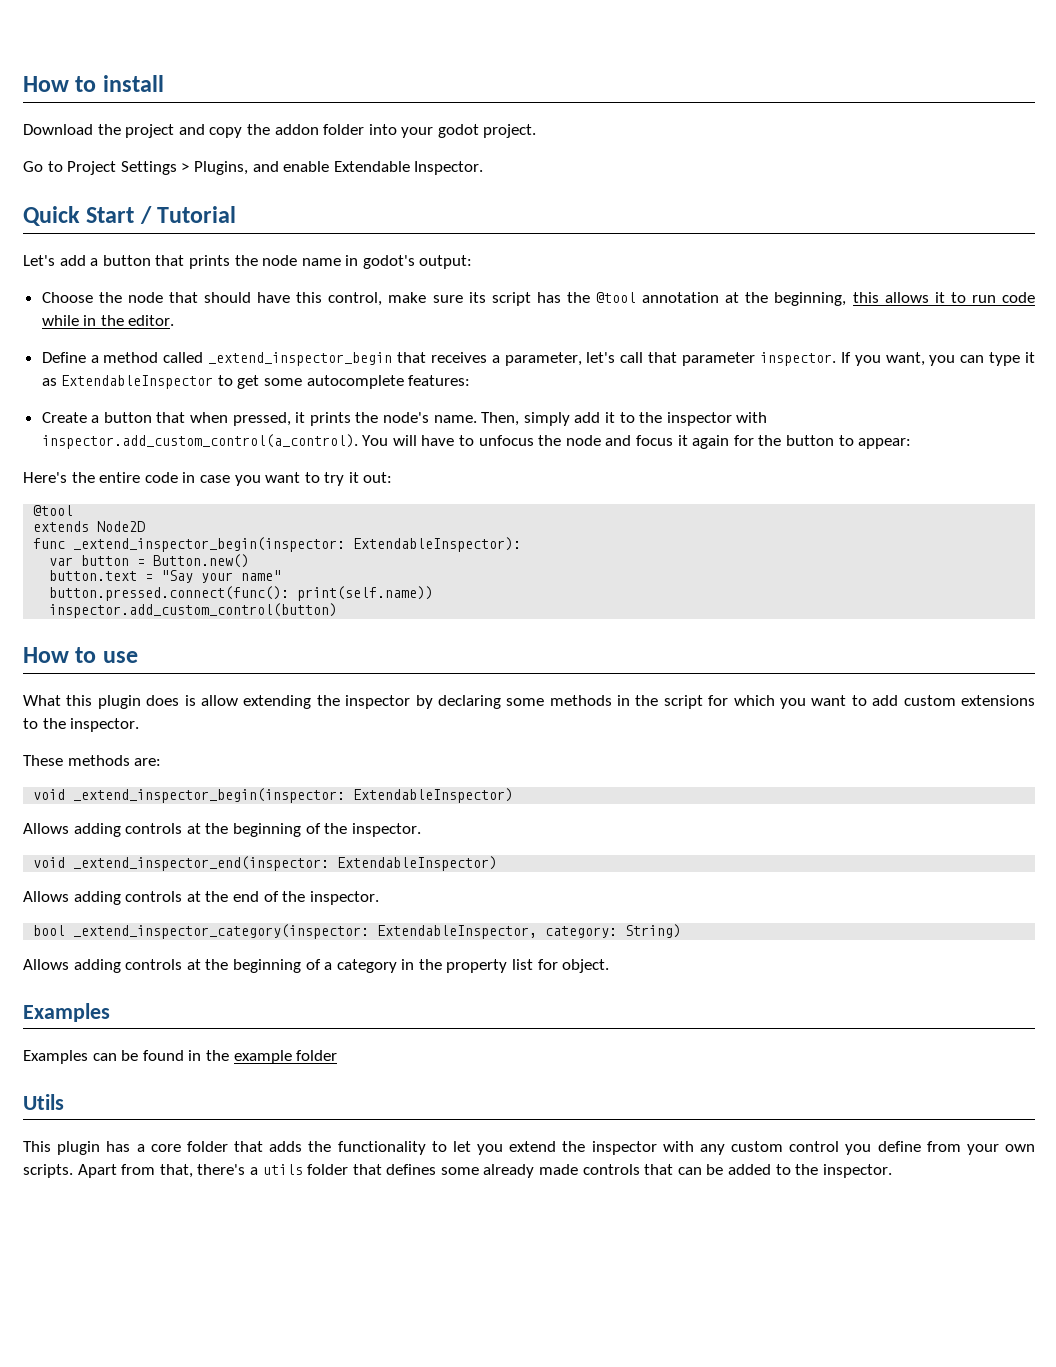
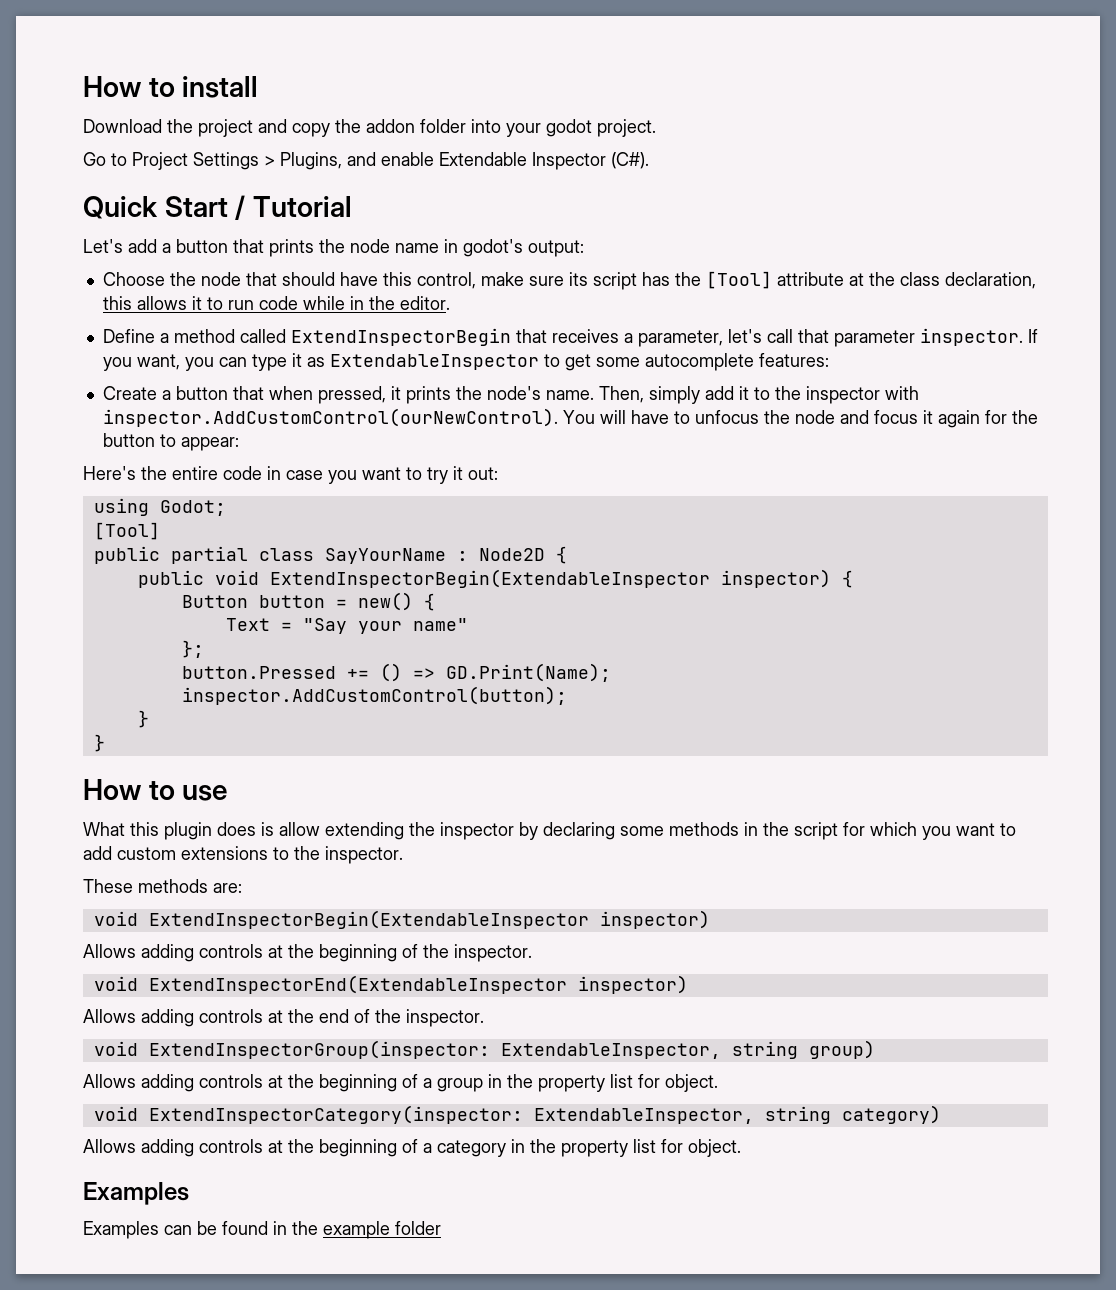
- Go to Project Settings > Plugins, and enable Extendable Inspector.
+ Go to Project Settings > Plugins, and enable Extendable Inspector (C#).
- Choose the node that should have this control, make sure its script has the @tool annotation at the beginning, this allows it to run code while in the editor.
+ Choose the node that should have this control, make sure its script has the [Tool] attribute at the class declaration, this allows it to run code while in the editor.
- Define a method called _extend_inspector_begin that receives a parameter, let's call that parameter inspector.
+ Define a method called ExtendInspectorBegin that receives a parameter, let's call that parameter inspector.
- Then, simply add it to the inspector with inspector.add_custom_control(a_control). You will have to unfocus the node and focus it again for the button to appear:
+ Then, simply add it to the inspector with inspector.AddCustomControl(ourNewControl). You will have to unfocus the node and focus it again for the button to appear:
  Here's the entire code in case you want to try it out:
- @tool
- extends Node2D
- func _extend_inspector_begin(inspector: ExtendableInspector):
- var button = Button.new()
- button.text = "Say your name"
- button.pressed.connect(func(): print(self.name))
- inspector.add_custom_control(button)
+ using Godot;
+ [Tool]
+ public partial class SayYourName : Node2D {
+ public void ExtendInspectorBegin(ExtendableInspector inspector) {
+ Button button = new() {
+ Text = "Say your name"
+ };
+ button.Pressed += () => GD.Print(Name);
+ inspector.AddCustomControl(button);
+ }
+ }
  These methods are:
- void _extend_inspector_begin(inspector: ExtendableInspector)
+ void ExtendInspectorBegin(ExtendableInspector inspector)
- void _extend_inspector_end(inspector: ExtendableInspector)
+ void ExtendInspectorEnd(ExtendableInspector inspector)
- bool _extend_inspector_category(inspector: ExtendableInspector, category: String)
+ void ExtendInspectorGroup(inspector: ExtendableInspector, string group)
+ Allows adding controls at the beginning of a group in the property list for object.
+ void ExtendInspectorCategory(inspector: ExtendableInspector, string category)
- Utils
- This plugin has a core folder that adds the functionality to let you extend the inspector with any custom control you define from your own scripts. Apart from that, there's a utils folder that defines some already made controls that can be added to the inspector.

